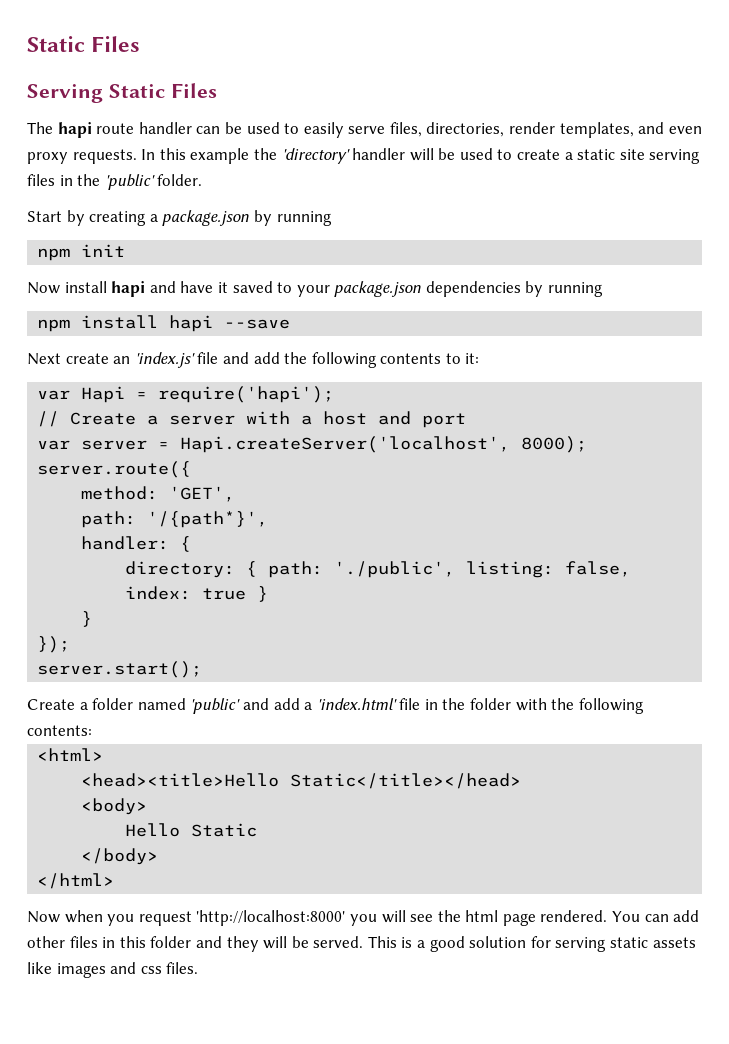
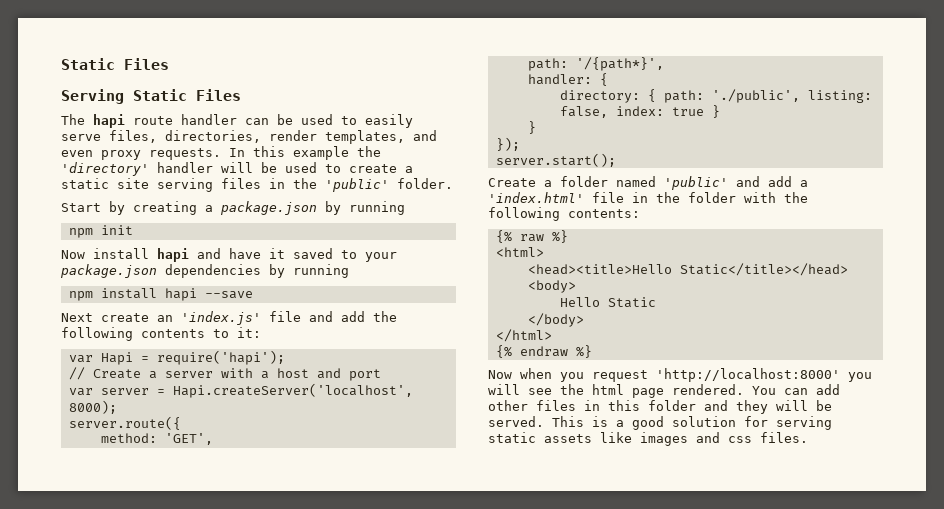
+ {% raw %}
+ {% endraw %}

